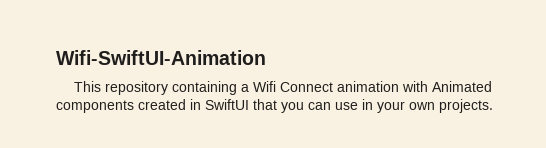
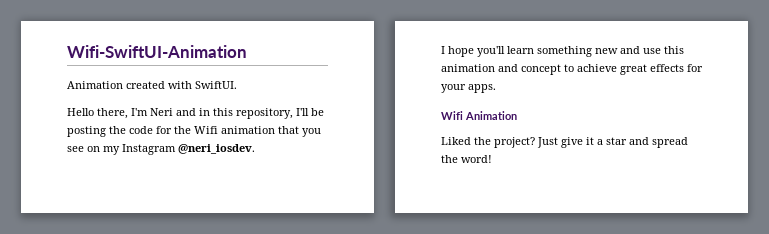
- This repository containing a Wifi Connect animation with Animated components created in SwiftUI that you can use in your own projects.
+ Animation created with SwiftUI.
+ Hello there, I'm Neri and in this repository, I'll be posting the code for the Wifi animation that you see on my Instagram @neri_iosdev.
+ I hope you'll learn something new and use this animation and concept to achieve great effects for your apps.
+ Wifi Animation
+ Liked the project? Just give it a star and spread the word!

